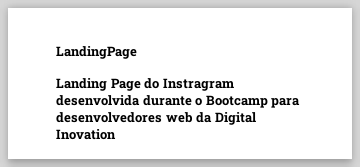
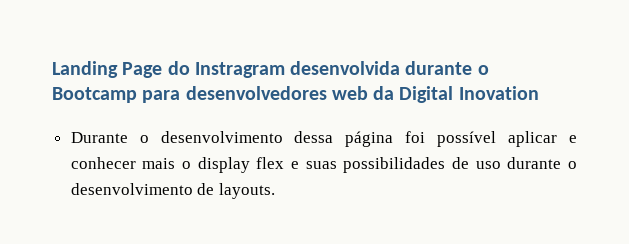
- LandingPage
+ Durante o desenvolvimento dessa página foi possível aplicar e conhecer mais o display flex e suas possibilidades de uso durante o desenvolvimento de layouts.

